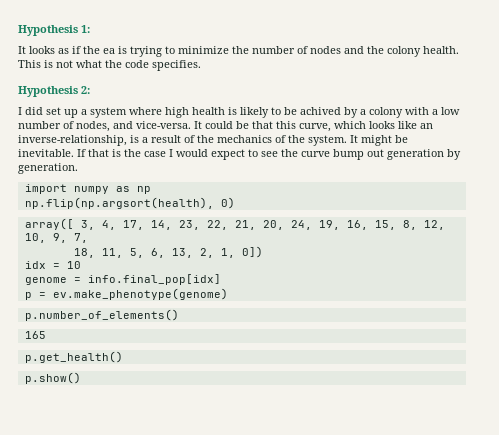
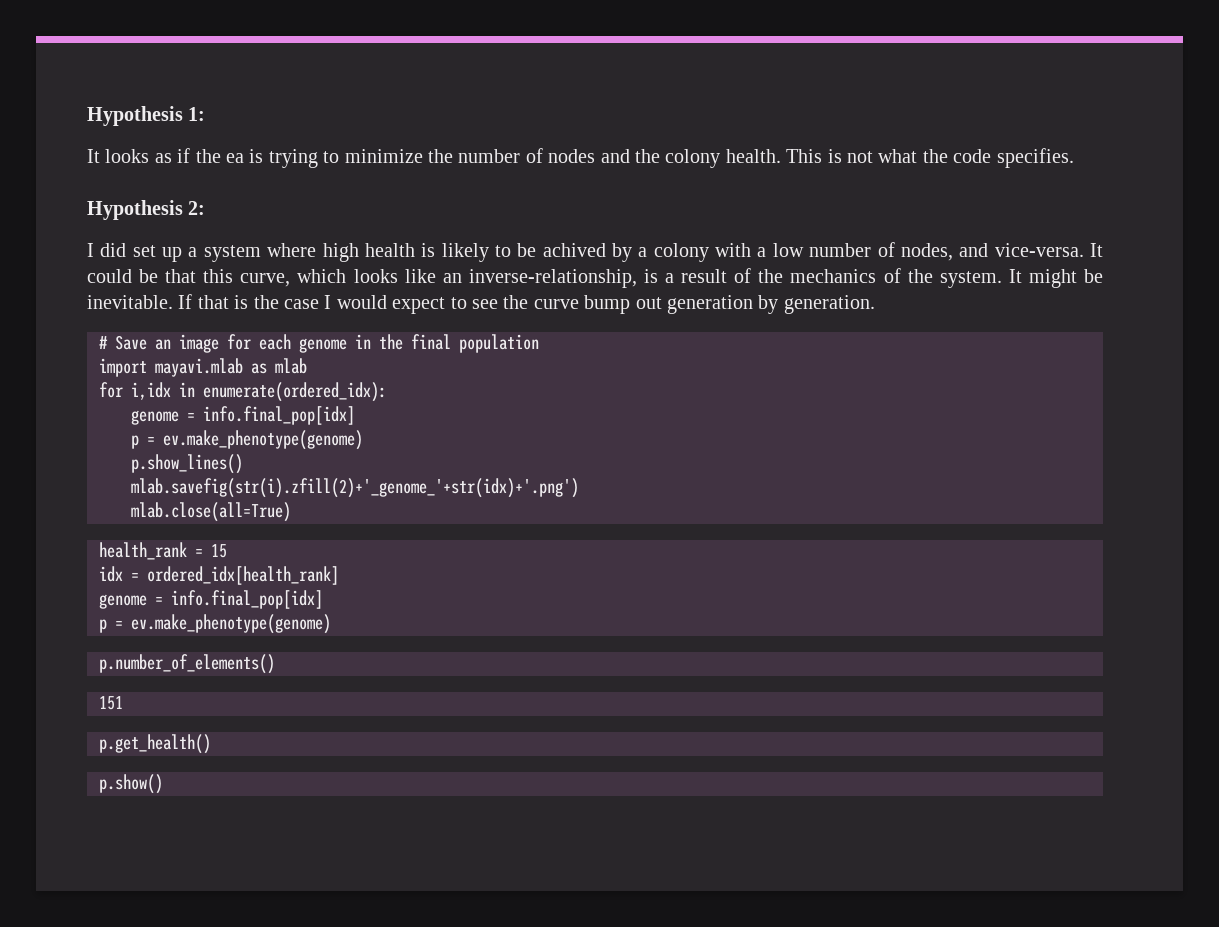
- import numpy as np
- np.flip(np.argsort(health), 0)
- array([ 3, 4, 17, 14, 23, 22, 21, 20, 24, 19, 16, 15, 8, 12, 10, 9, 7,
- 18, 11, 5, 6, 13, 2, 1, 0])
+ # Save an image for each genome in the final population
+ import mayavi.mlab as mlab
+ for i,idx in enumerate(ordered_idx):
+ genome = info.final_pop[idx]
+ p = ev.make_phenotype(genome)
+ p.show_lines()
+ mlab.savefig(str(i).zfill(2)+'_genome_'+str(idx)+'.png')
+ mlab.close(all=True)
+ health_rank = 15
- idx = 10
+ idx = ordered_idx[health_rank]
- 165
+ 151

